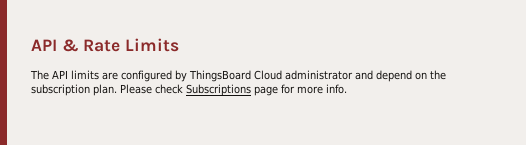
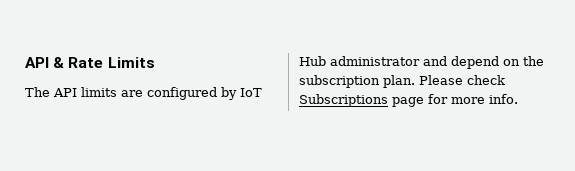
- The API limits are configured by ThingsBoard Cloud administrator and depend on the subscription plan.
+ The API limits are configured by IoT Hub administrator and depend on the subscription plan.

